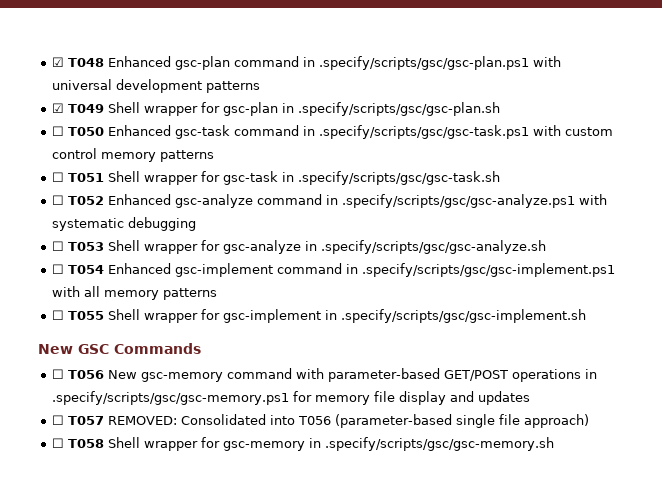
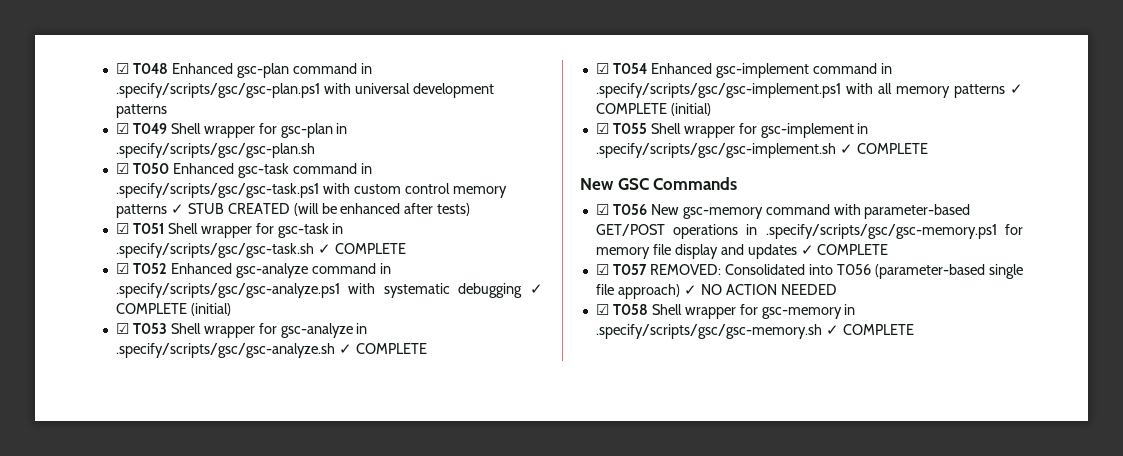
- ☐ T050 Enhanced gsc-task command in .specify/scripts/gsc/gsc-task.ps1 with custom control memory patterns
- ☐ T051 Shell wrapper for gsc-task in .specify/scripts/gsc/gsc-task.sh
- ☐ T052 Enhanced gsc-analyze command in .specify/scripts/gsc/gsc-analyze.ps1 with systematic debugging
- ☐ T053 Shell wrapper for gsc-analyze in .specify/scripts/gsc/gsc-analyze.sh
- ☐ T054 Enhanced gsc-implement command in .specify/scripts/gsc/gsc-implement.ps1 with all memory patterns
- ☐ T055 Shell wrapper for gsc-implement in .specify/scripts/gsc/gsc-implement.sh
+ ☑ T050 Enhanced gsc-task command in .specify/scripts/gsc/gsc-task.ps1 with custom control memory patterns ✓ STUB CREATED (will be enhanced after tests)
+ ☑ T051 Shell wrapper for gsc-task in .specify/scripts/gsc/gsc-task.sh ✓ COMPLETE
+ ☑ T052 Enhanced gsc-analyze command in .specify/scripts/gsc/gsc-analyze.ps1 with systematic debugging ✓ COMPLETE (initial)
+ ☑ T053 Shell wrapper for gsc-analyze in .specify/scripts/gsc/gsc-analyze.sh ✓ COMPLETE
+ ☑ T054 Enhanced gsc-implement command in .specify/scripts/gsc/gsc-implement.ps1 with all memory patterns ✓ COMPLETE (initial)
+ ☑ T055 Shell wrapper for gsc-implement in .specify/scripts/gsc/gsc-implement.sh ✓ COMPLETE
- ☐ T056 New gsc-memory command with parameter-based GET/POST operations in .specify/scripts/gsc/gsc-memory.ps1 for memory file display and updates
- ☐ T057 REMOVED: Consolidated into T056 (parameter-based single file approach)
- ☐ T058 Shell wrapper for gsc-memory in .specify/scripts/gsc/gsc-memory.sh
+ ☑ T056 New gsc-memory command with parameter-based GET/POST operations in .specify/scripts/gsc/gsc-memory.ps1 for memory file display and updates ✓ COMPLETE
+ ☑ T057 REMOVED: Consolidated into T056 (parameter-based single file approach) ✓ NO ACTION NEEDED
+ ☑ T058 Shell wrapper for gsc-memory in .specify/scripts/gsc/gsc-memory.sh ✓ COMPLETE

